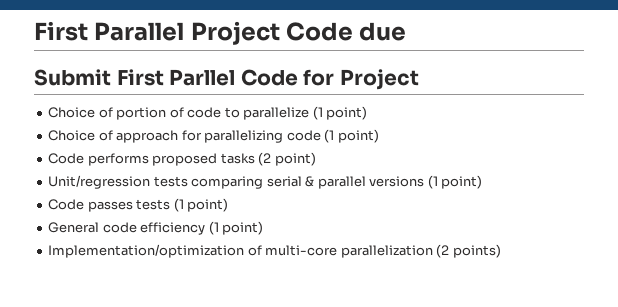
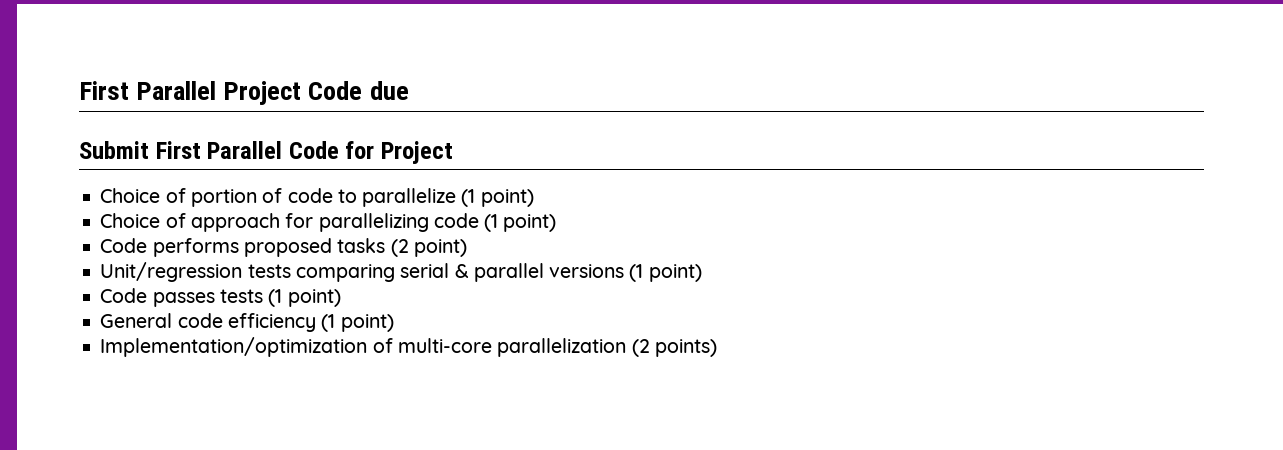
- Submit First Parllel Code for Project
+ Submit First Parallel Code for Project

